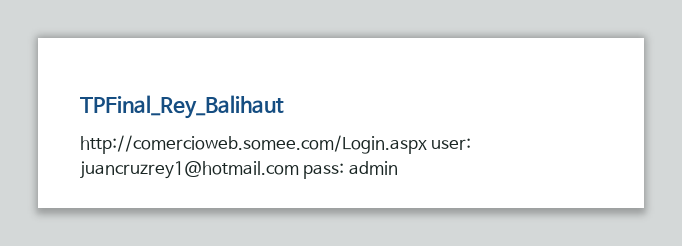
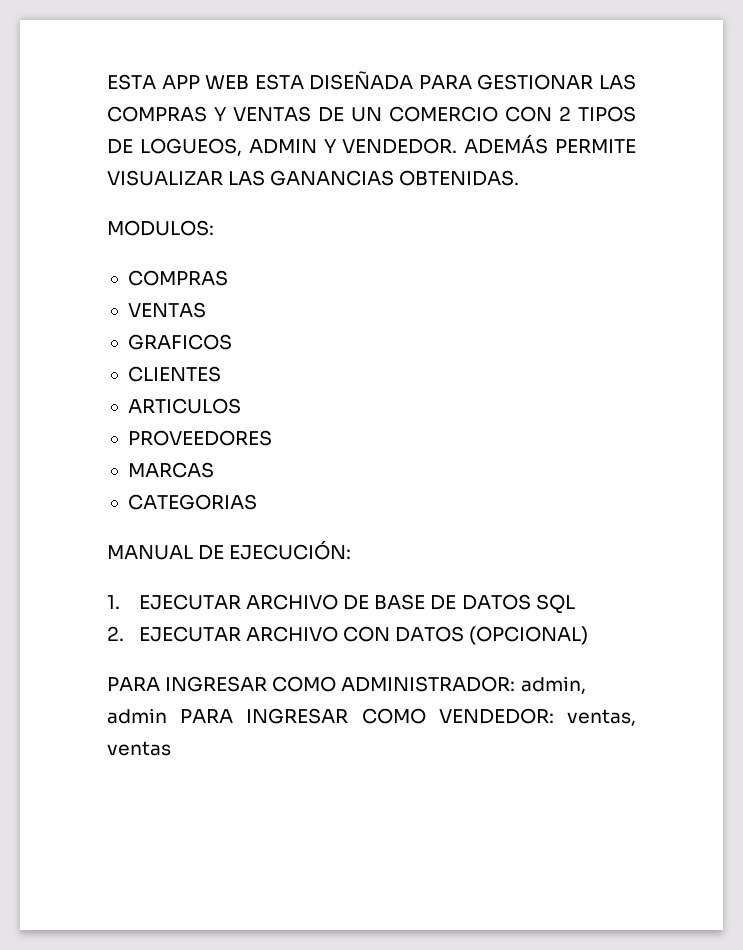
- TPFinal_Rey_Balihaut
- http://comercioweb.somee.com/Login.aspx user: juancruzrey1@hotmail.com pass: admin
+ ESTA APP WEB ESTA DISEÑADA PARA GESTIONAR LAS COMPRAS Y VENTAS DE UN COMERCIO CON 2 TIPOS DE LOGUEOS, ADMIN Y VENDEDOR. ADEMÁS PERMITE VISUALIZAR LAS GANANCIAS OBTENIDAS.
+ MODULOS:
+ COMPRAS
+ VENTAS
+ GRAFICOS
+ CLIENTES
+ ARTICULOS
+ PROVEEDORES
+ MARCAS
+ CATEGORIAS
+ MANUAL DE EJECUCIÓN:
+ 1. EJECUTAR ARCHIVO DE BASE DE DATOS SQL
+ 2. EJECUTAR ARCHIVO CON DATOS (OPCIONAL)
+ PARA INGRESAR COMO ADMINISTRADOR: admin, admin PARA INGRESAR COMO VENDEDOR: ventas, ventas

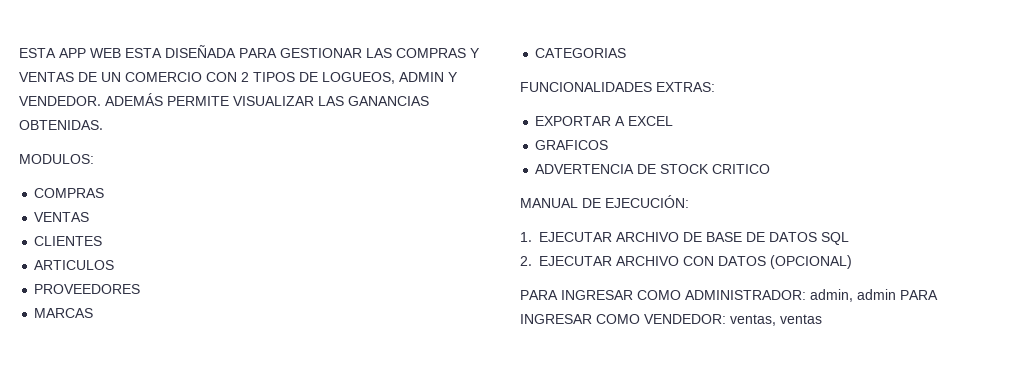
- GRAFICOS
+ FUNCIONALIDADES EXTRAS:
+ EXPORTAR A EXCEL
+ GRAFICOS
+ ADVERTENCIA DE STOCK CRITICO

